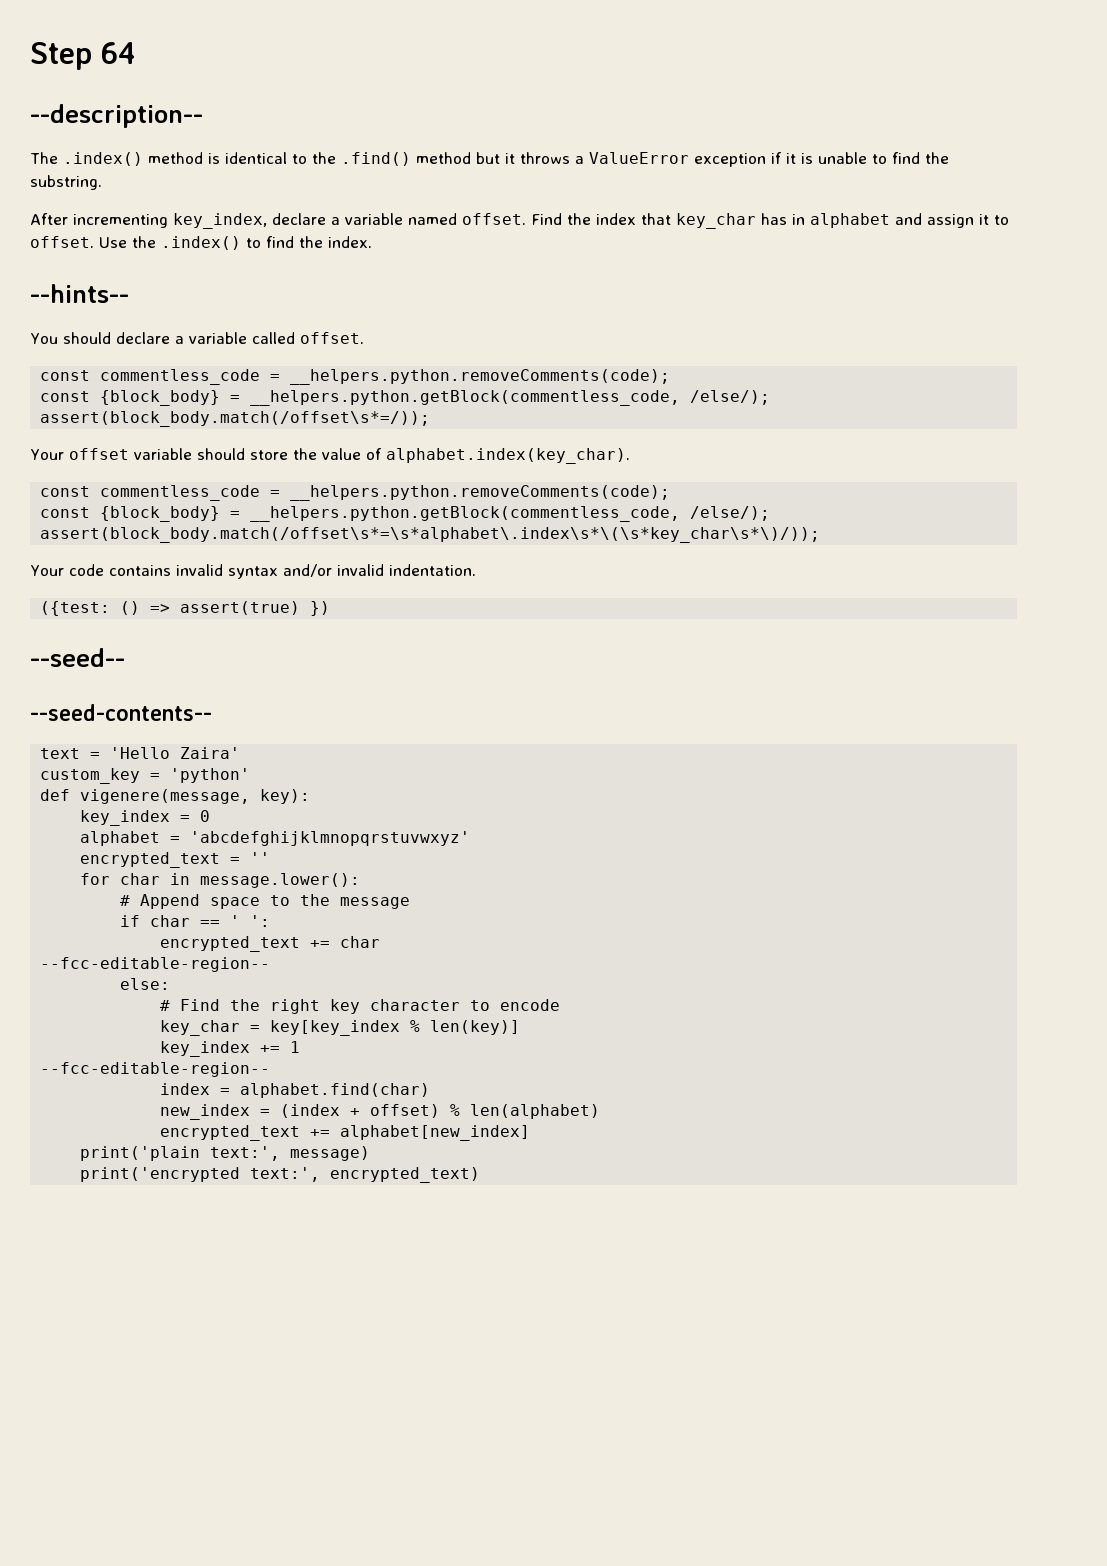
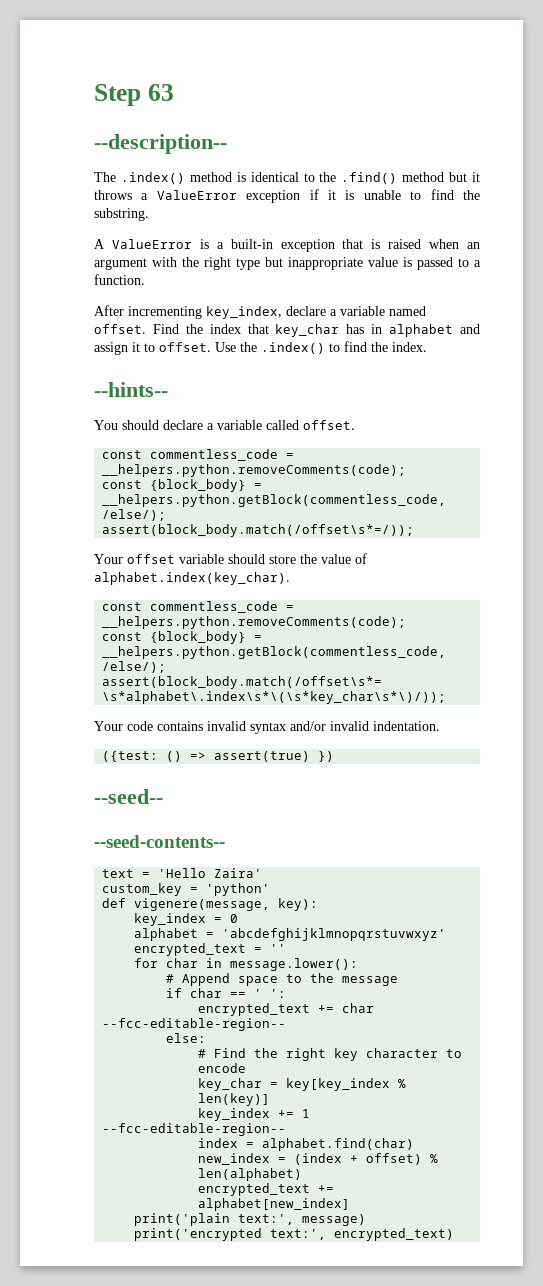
- Step 64
+ Step 63
+ A ValueError is a built-in exception that is raised when an argument with the right type but inappropriate value is passed to a function.

